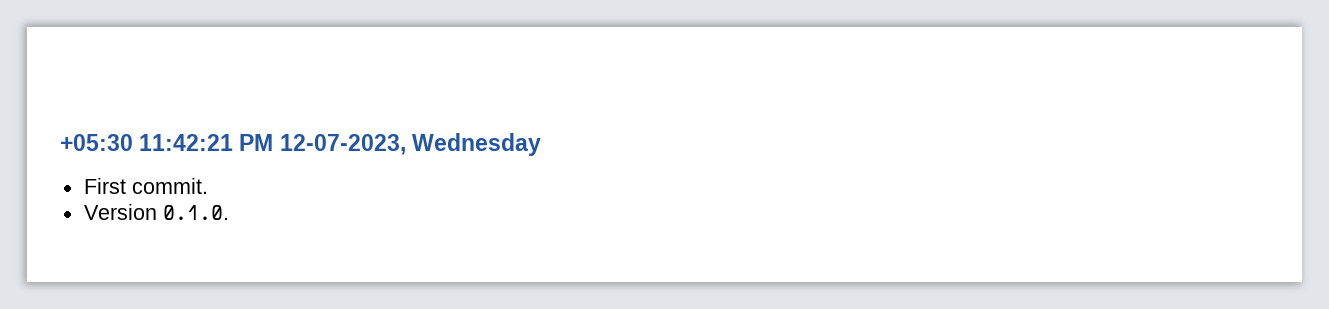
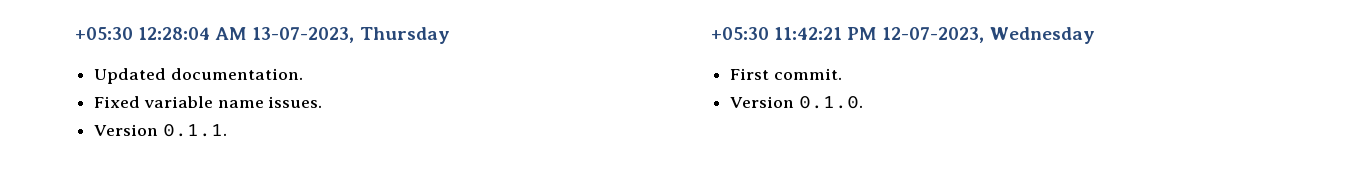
+ +05:30 12:28:04 AM 13-07-2023, Thursday
+ Updated documentation.
+ Fixed variable name issues.
+ Version 0.1.1.

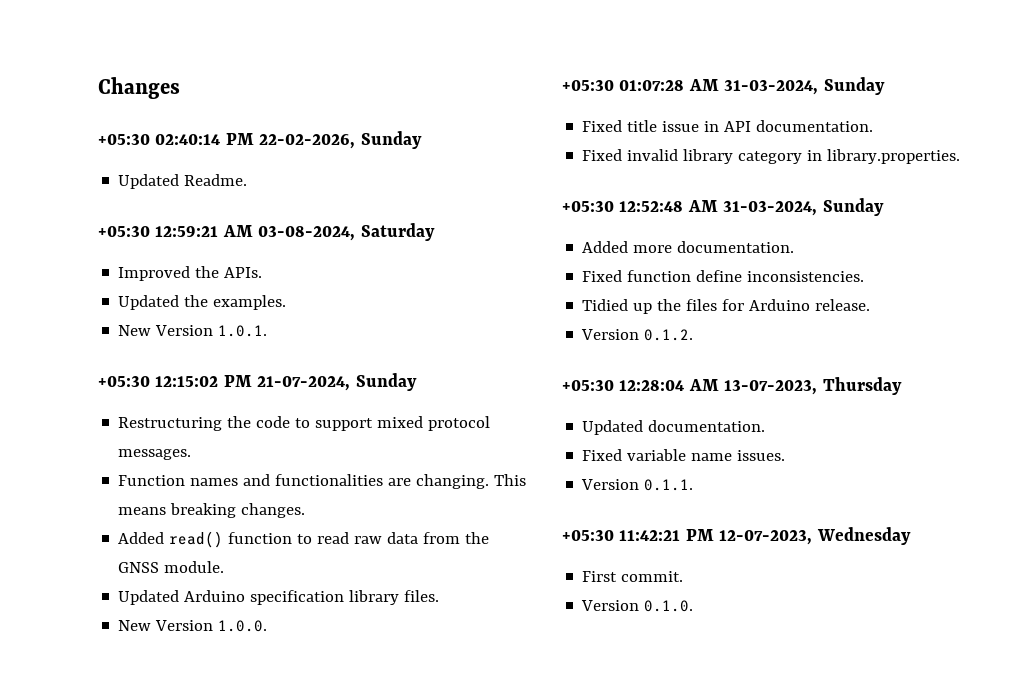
+ Changes
+ +05:30 02:40:14 PM 22-02-2026, Sunday
+ Updated Readme.
+ +05:30 12:59:21 AM 03-08-2024, Saturday
+ Improved the APIs.
+ Updated the examples.
+ New Version 1.0.1.
+ +05:30 12:15:02 PM 21-07-2024, Sunday
+ Restructuring the code to support mixed protocol messages.
+ Function names and functionalities are changing. This means breaking changes.
+ Added read() function to read raw data from the GNSS module.
+ Updated Arduino specification library files.
+ New Version 1.0.0.
+ +05:30 01:07:28 AM 31-03-2024, Sunday
+ Fixed title issue in API documentation.
+ Fixed invalid library category in library.properties.
+ +05:30 12:52:48 AM 31-03-2024, Sunday
+ Added more documentation.
+ Fixed function define inconsistencies.
+ Tidied up the files for Arduino release.
+ Version 0.1.2.

